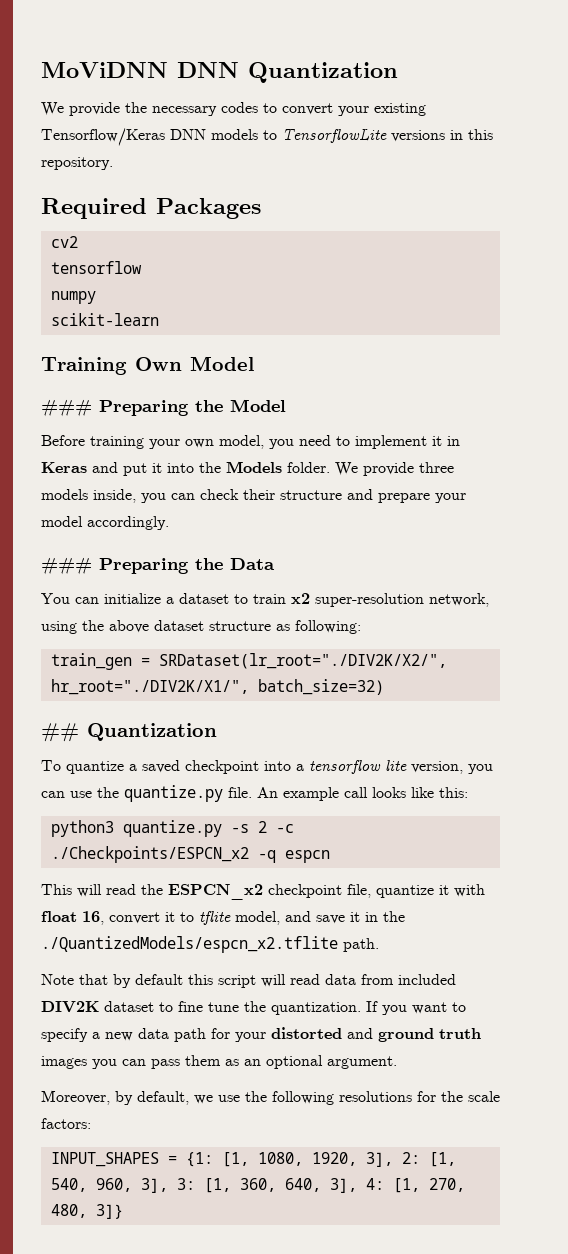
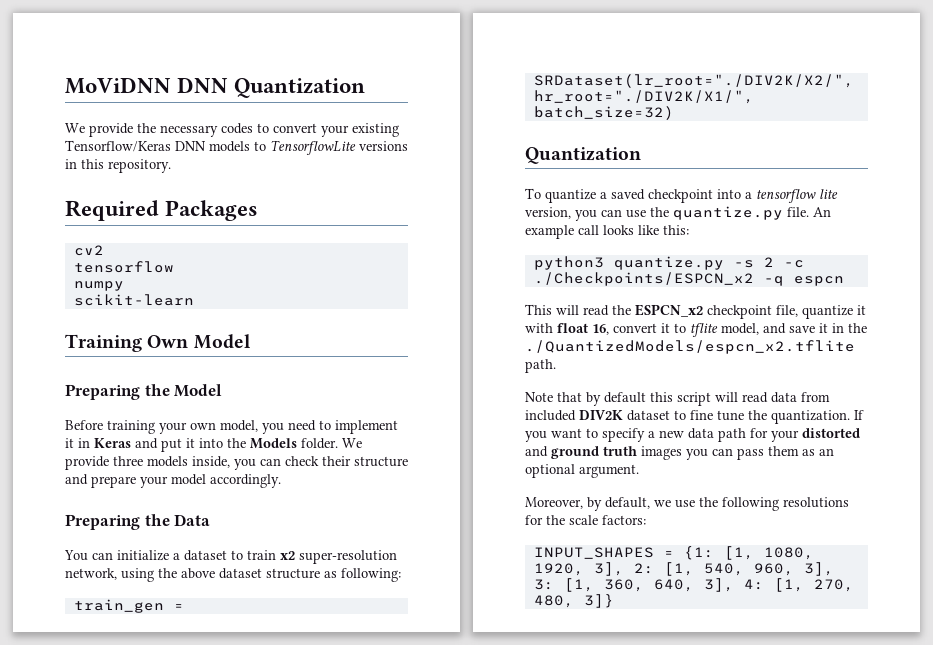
- ### Preparing the Model
+ Preparing the Model
- ### Preparing the Data
+ Preparing the Data
  train_gen = SRDataset(lr_root="./DIV2K/X2/", hr_root="./DIV2K/X1/", batch_size=32)
- ## Quantization
+ Quantization

